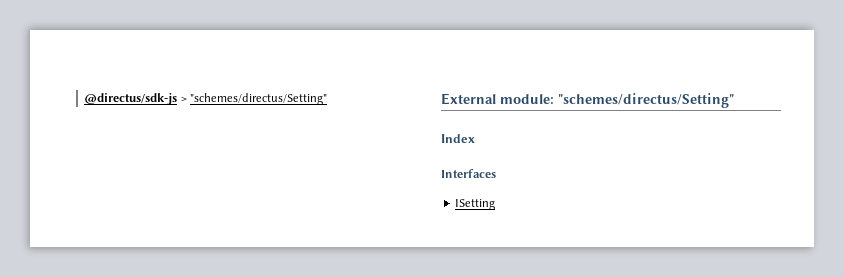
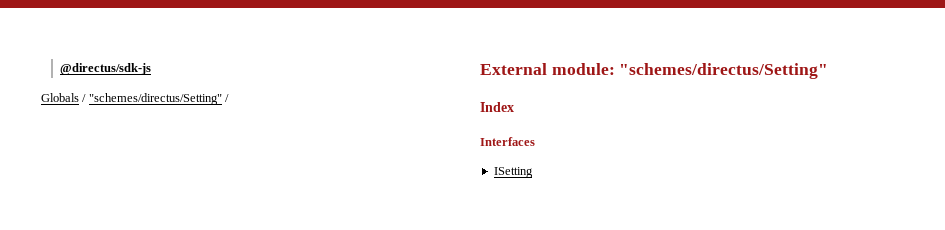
- @directus/sdk-js > "schemes/directus/Setting"
+ @directus/sdk-js
+ Globals / "schemes/directus/Setting" /

